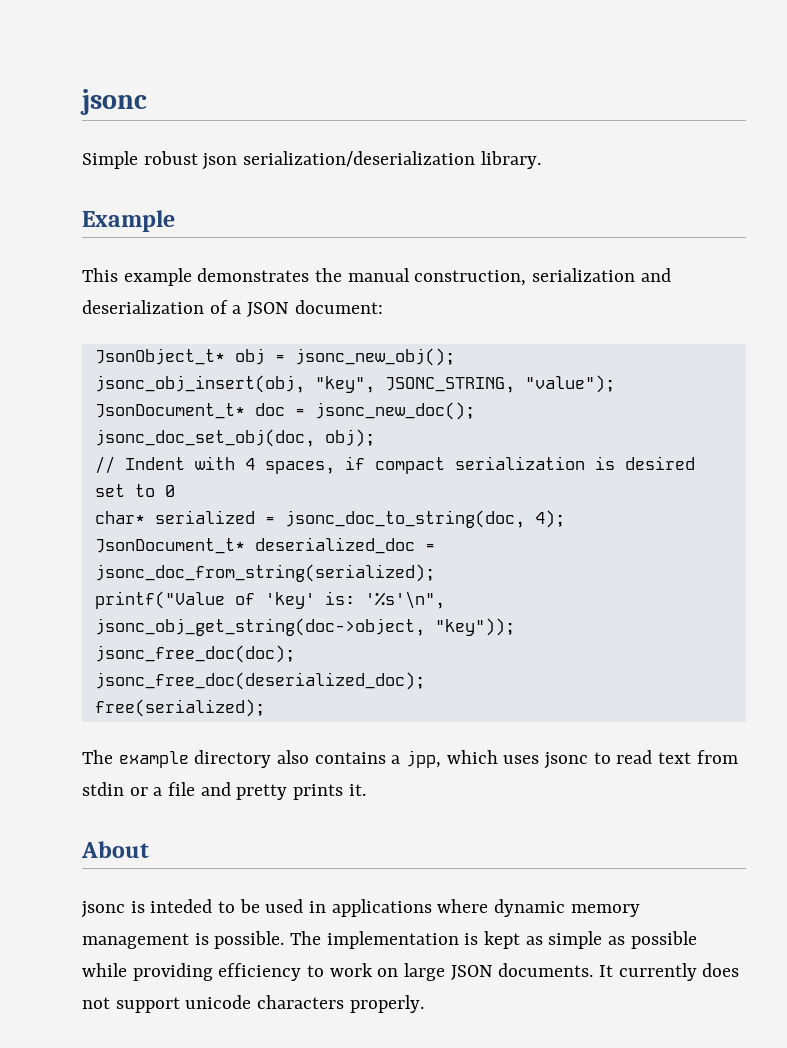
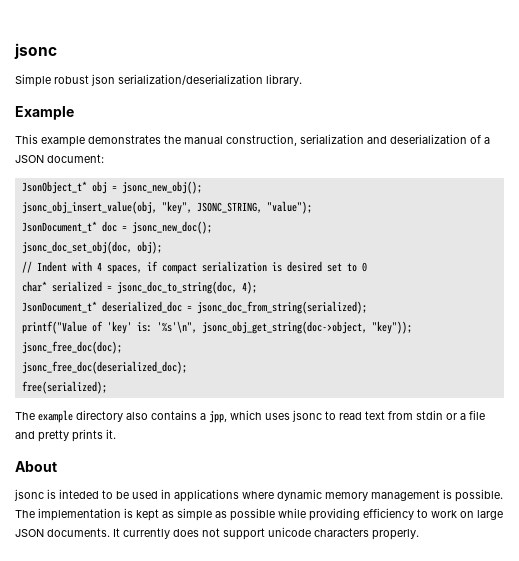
- jsonc_obj_insert(obj, "key", JSONC_STRING, "value");
+ jsonc_obj_insert_value(obj, "key", JSONC_STRING, "value");

